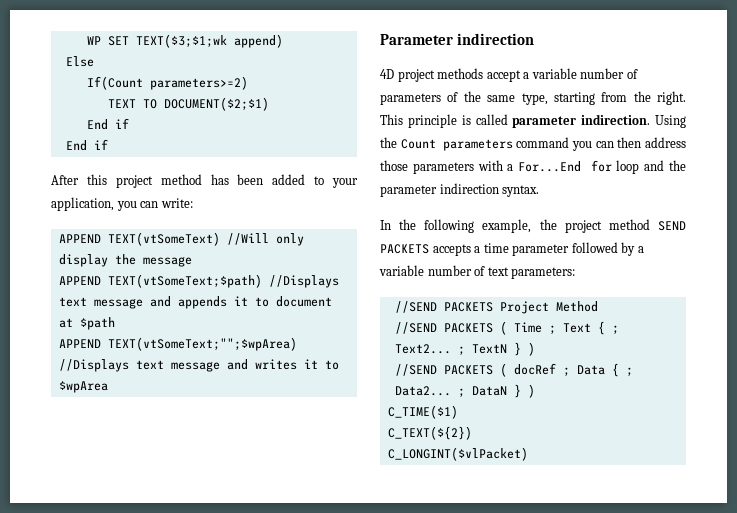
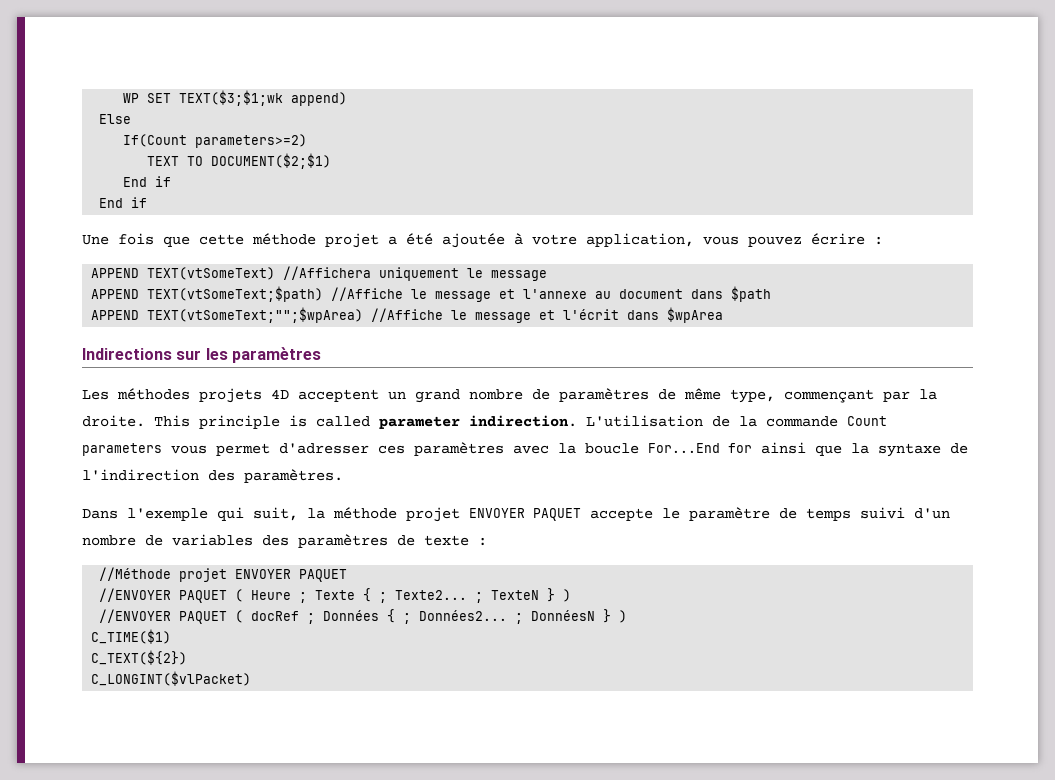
- After this project method has been added to your application, you can write:
- APPEND TEXT(vtSomeText) //Will only display the message
- APPEND TEXT(vtSomeText;$path) //Displays text message and appends it to document at $path
- APPEND TEXT(vtSomeText;"";$wpArea) //Displays text message and writes it to $wpArea
- Parameter indirection
- 4D project methods accept a variable number of parameters of the same type, starting from the right.
+ Une fois que cette méthode projet a été ajoutée à votre application, vous pouvez écrire :
+ APPEND TEXT(vtSomeText) //Affichera uniquement le message
+ APPEND TEXT(vtSomeText;$path) //Affiche le message et l'annexe au document dans $path
+ APPEND TEXT(vtSomeText;"";$wpArea) //Affiche le message et l'écrit dans $wpArea
+ Indirections sur les paramètres
+ Les méthodes projets 4D acceptent un grand nombre de paramètres de même type, commençant par la droite.
- Using the Count parameters command you can then address those parameters with a For...End for loop and the parameter indirection syntax.
- In the following example, the project method SEND PACKETS accepts a time parameter followed by a variable number of text parameters:
- //SEND PACKETS Project Method
- //SEND PACKETS ( Time ; Text { ; Text2... ; TextN } )
- //SEND PACKETS ( docRef ; Data { ; Data2... ; DataN } )
+ L'utilisation de la commande Count parameters vous permet d'adresser ces paramètres avec la boucle For...End for ainsi que la syntaxe de l'indirection des paramètres.
+ Dans l'exemple qui suit, la méthode projet ENVOYER PAQUET accepte le paramètre de temps suivi d'un nombre de variables des paramètres de texte :
+ //Méthode projet ENVOYER PAQUET
+ //ENVOYER PAQUET ( Heure ; Texte { ; Texte2... ; TexteN } )
+ //ENVOYER PAQUET ( docRef ; Données { ; Données2... ; DonnéesN } )

